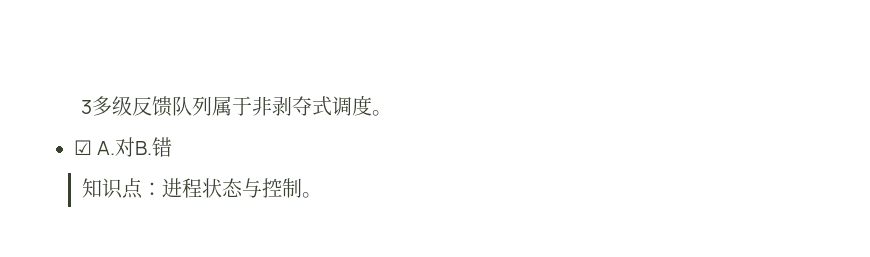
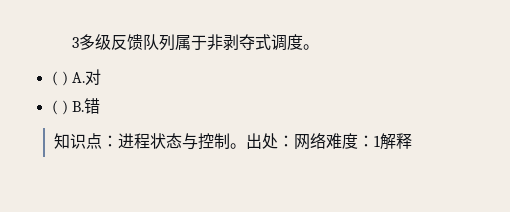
- ☑ A.对B.错
+ ( ) A.对
+ ( ) B.错
+ 出处：网络难度：1解释

